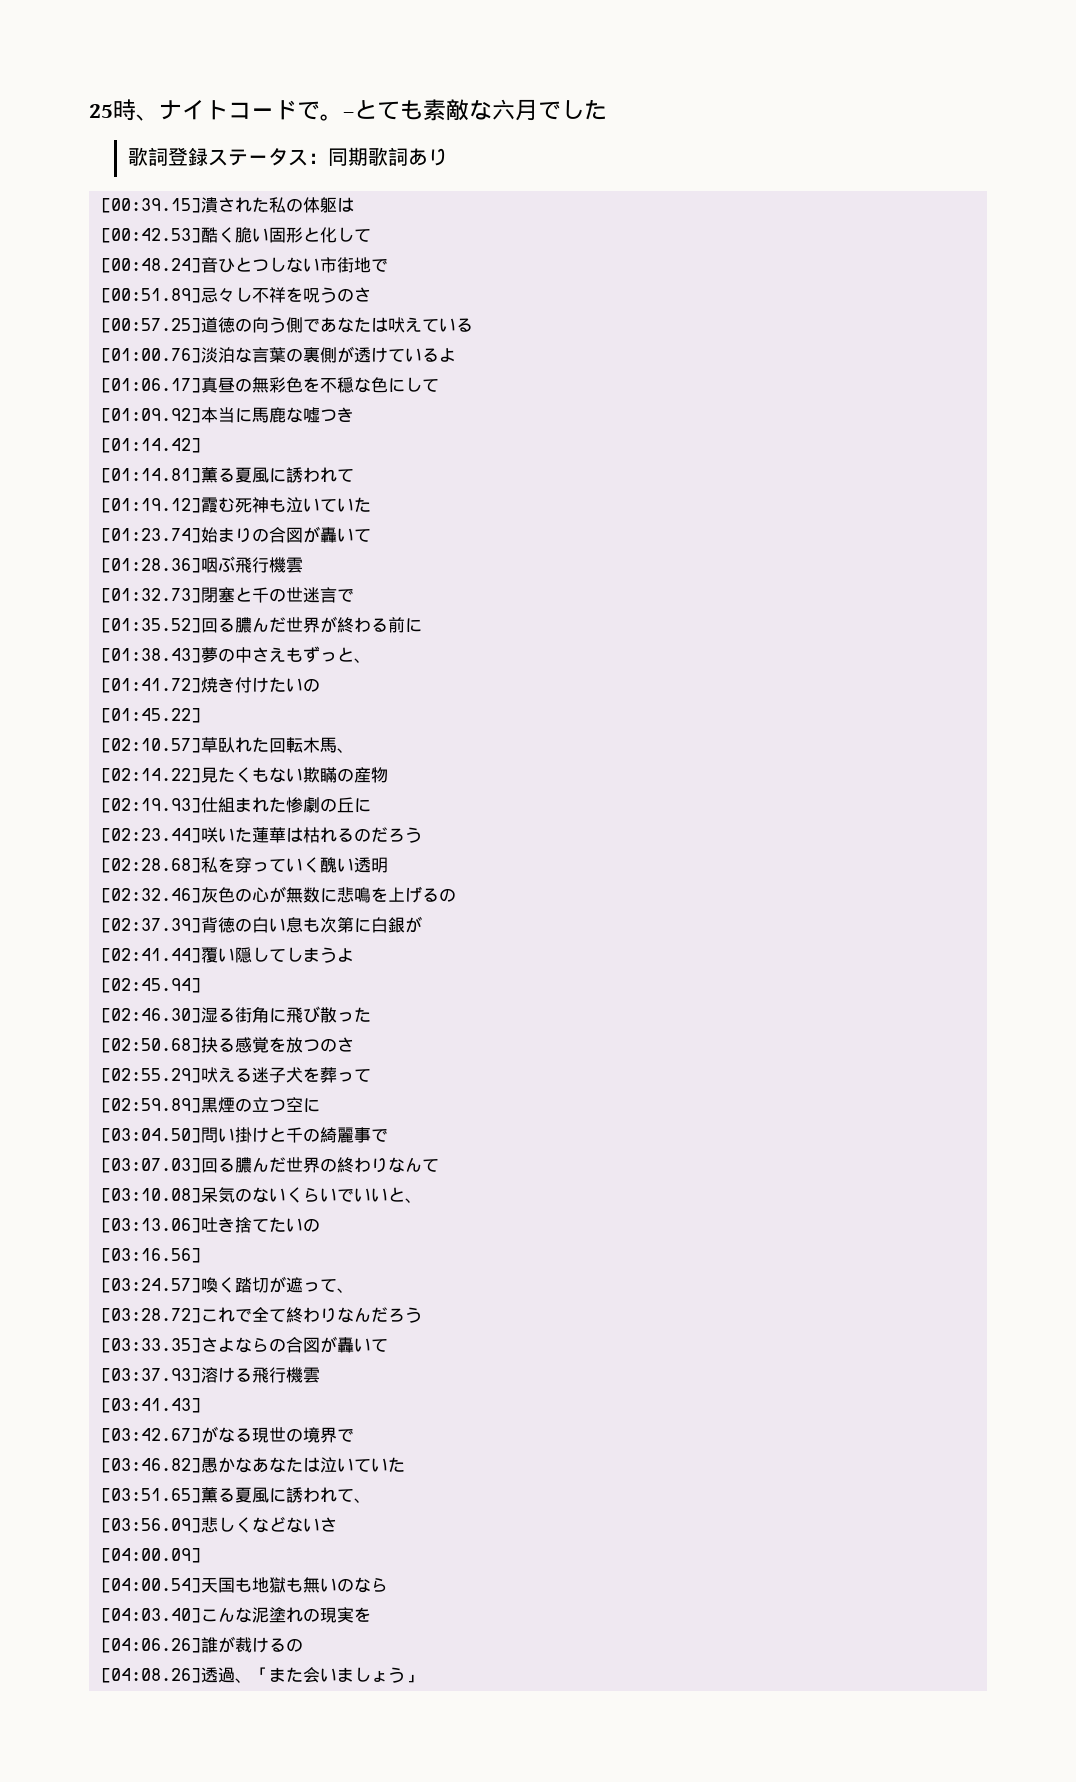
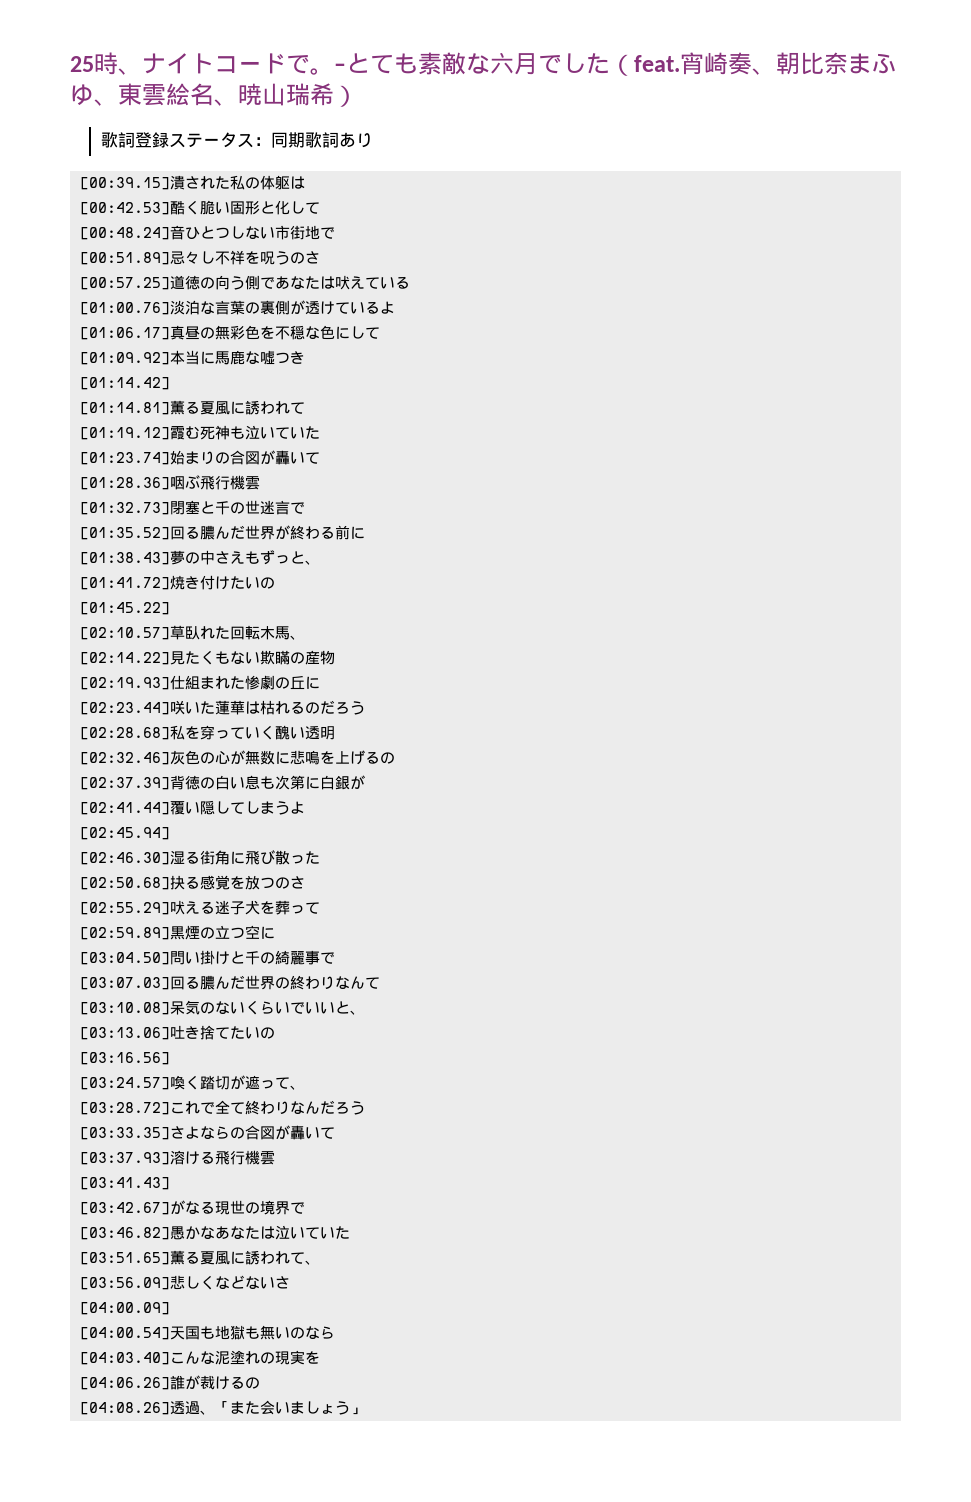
- –とても素敵な六月でした
+ –とても素敵な六月でした（feat.宵崎奏、朝比奈まふゆ、東雲絵名、暁山瑞希）

